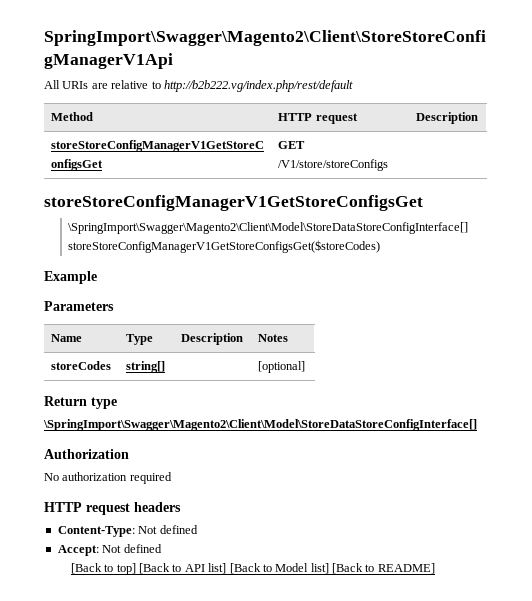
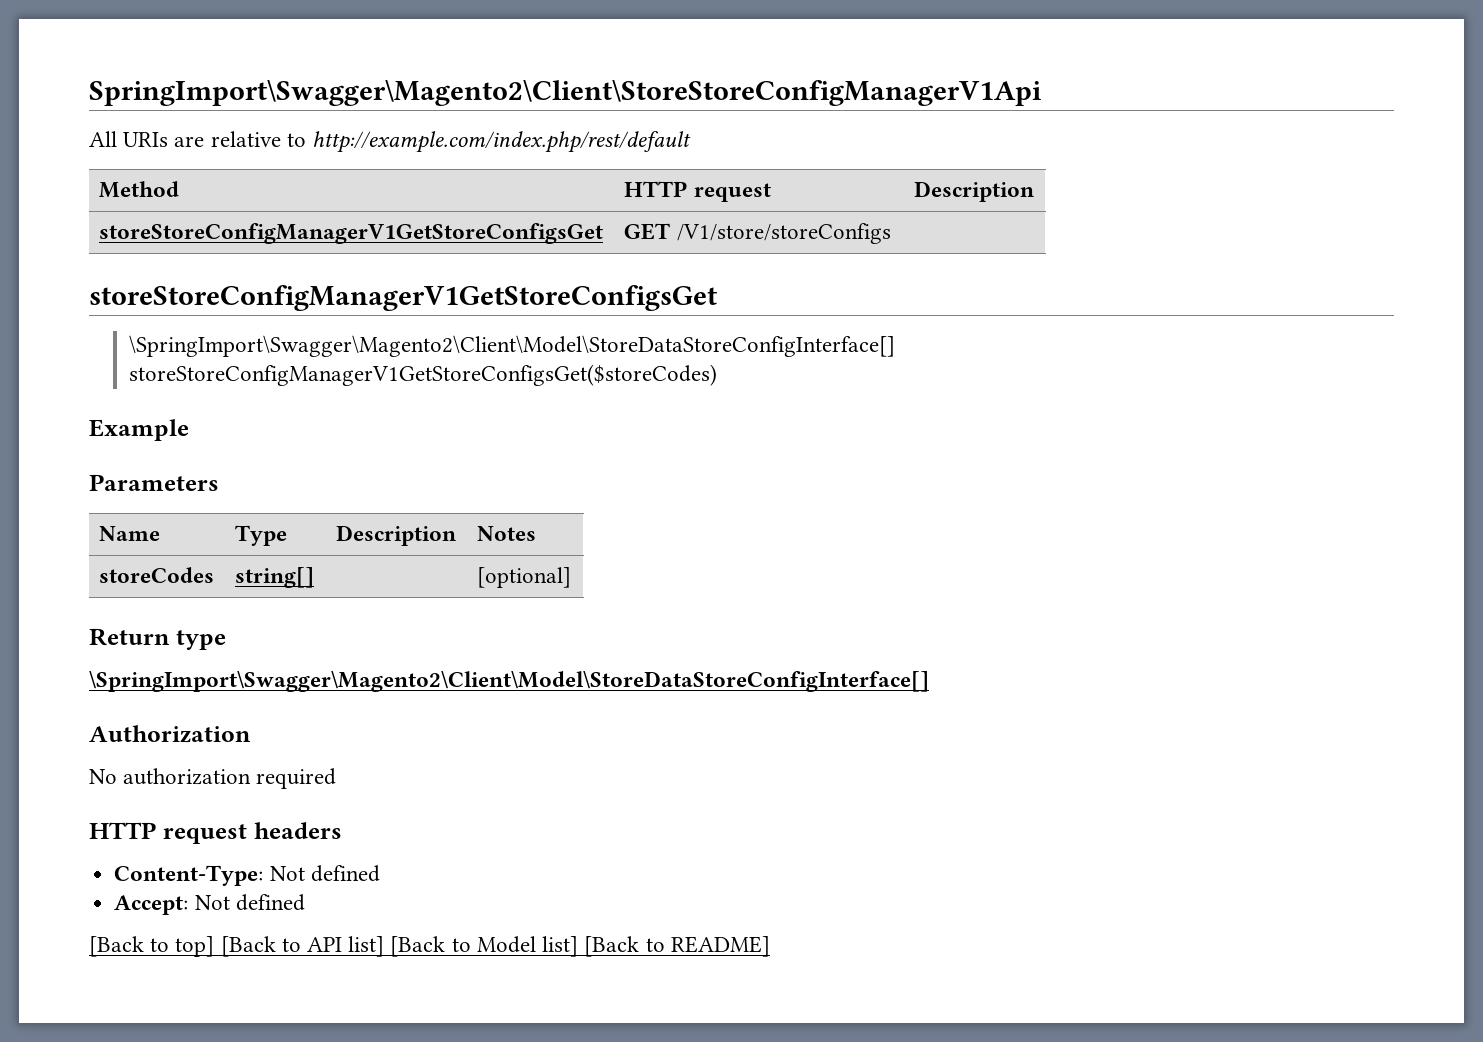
- All URIs are relative to http://b2b222.vg/index.php/rest/default
+ All URIs are relative to http://example.com/index.php/rest/default

